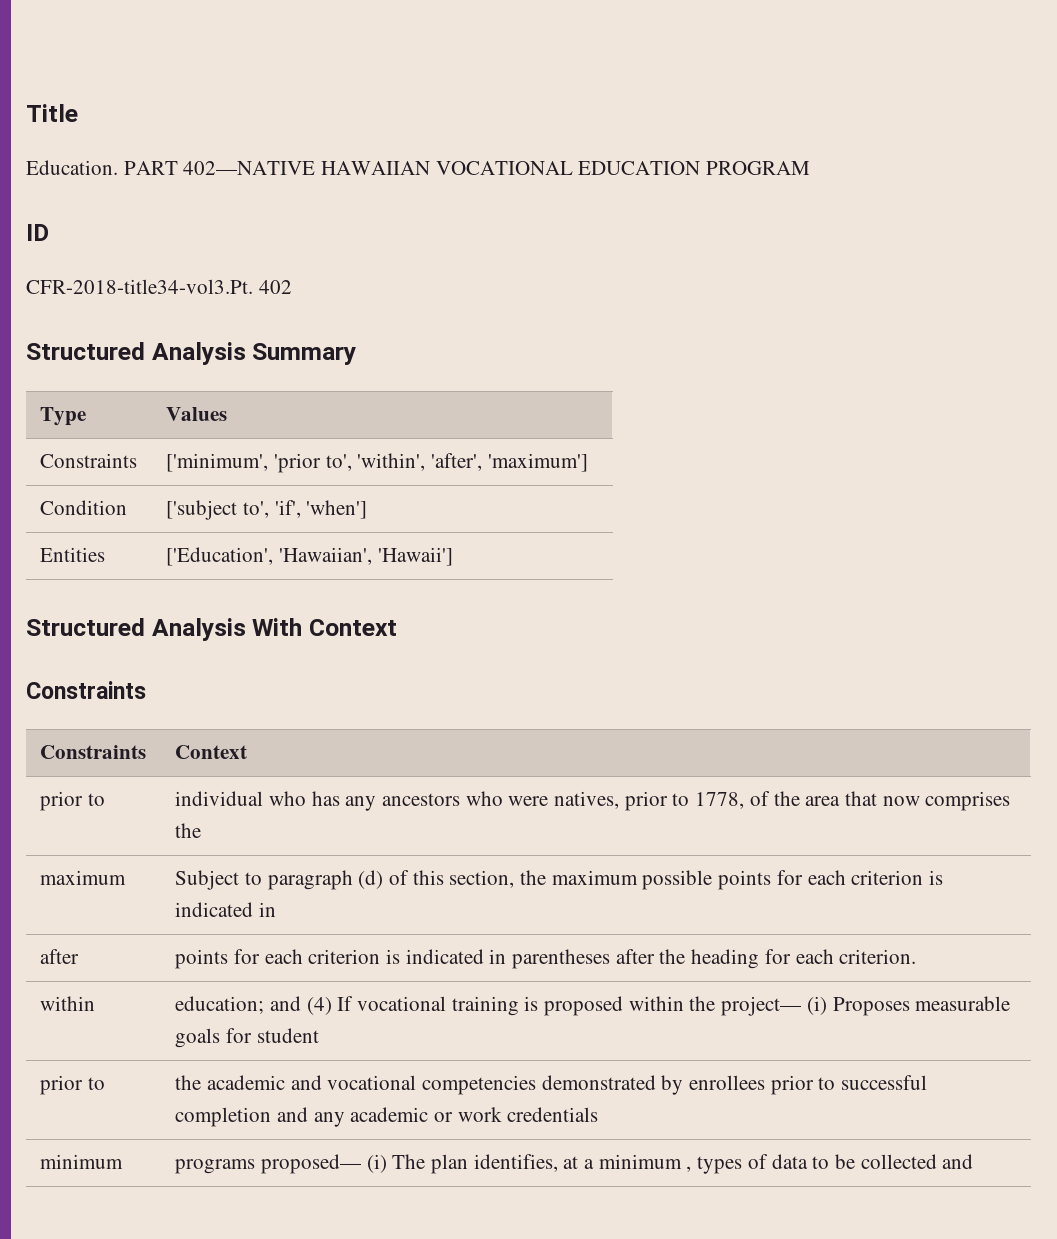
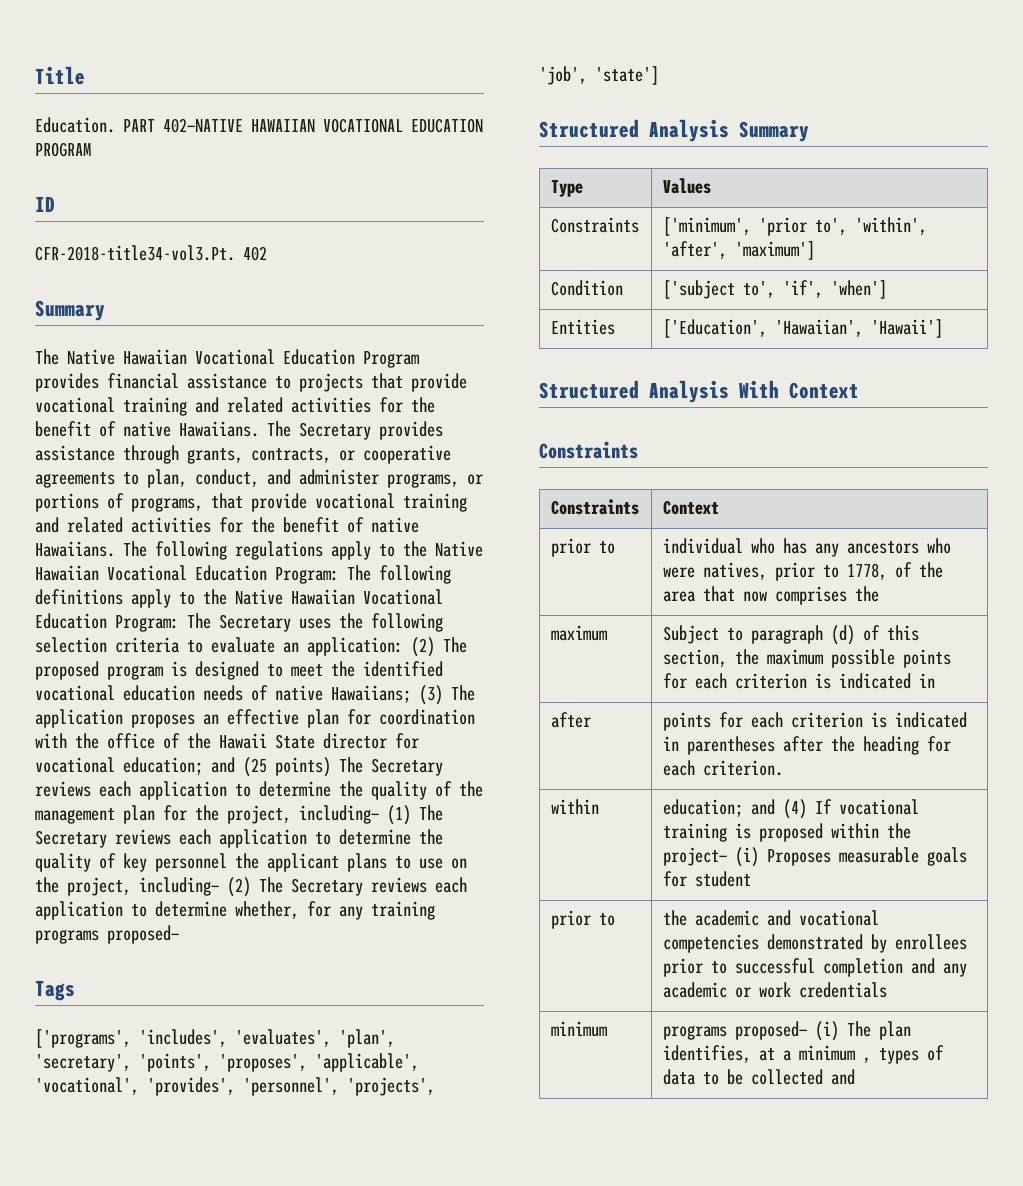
  CFR-2018-title34-vol3.Pt. 402
+ Summary
+ The Native Hawaiian Vocational Education Program provides financial assistance to projects that provide vocational training and related activities for the benefit of native Hawaiians. The Secretary provides assistance through grants, contracts, or cooperative agreements to plan, conduct, and administer programs, or portions of programs, that provide vocational training and related activities for the benefit of native Hawaiians. The following regulations apply to the Native Hawaiian Vocational Education Program: The following definitions apply to the Native Hawaiian Vocational Education Program: The Secretary uses the following selection criteria to evaluate an application: (2) The proposed program is designed to meet the identified vocational education needs of native Hawaiians; (3) The application proposes an effective plan for coordination with the office of the Hawaii State director for vocational education; and (25 points) The Secretary reviews each application to determine the quality of the management plan for the project, including— (1) The Secretary reviews each application to determine the quality of key personnel the applicant plans to use on the project, including— (2) The Secretary reviews each application to determine whether, for any training programs proposed—
+ Tags
+ ['programs', 'includes', 'evaluates', 'plan', 'secretary', 'points', 'proposes', 'applicable', 'vocational', 'provides', 'personnel', 'projects', 'job', 'state']

